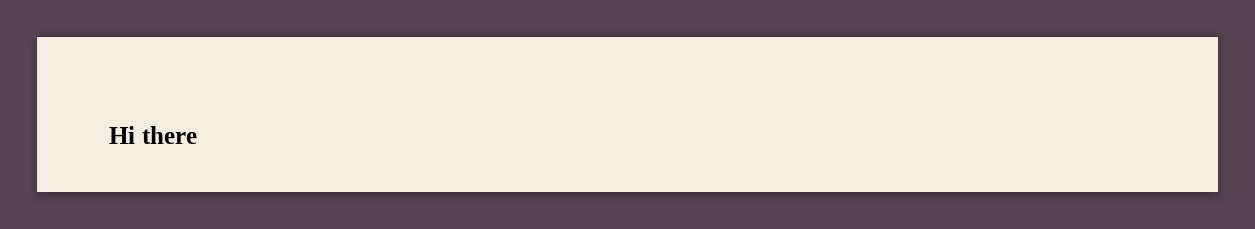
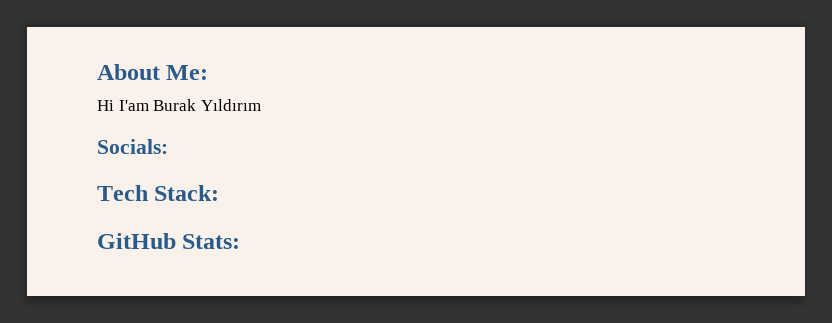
- Hi there
+ About Me:
+ Hi I'am Burak Yıldırım
+ Socials:
+ Tech Stack:
+ GitHub Stats:

